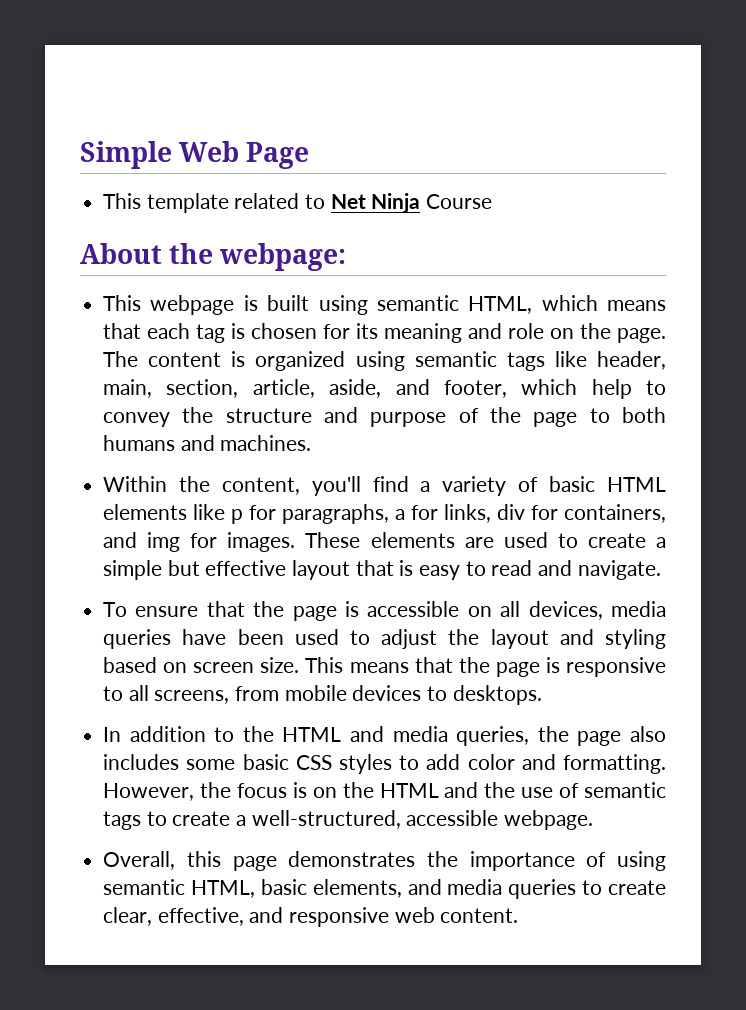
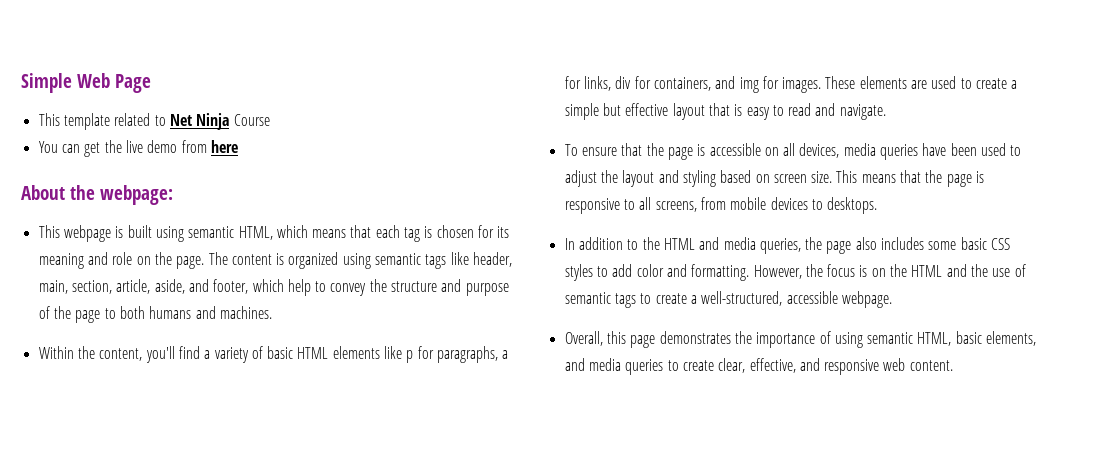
+ You can get the live demo from here

